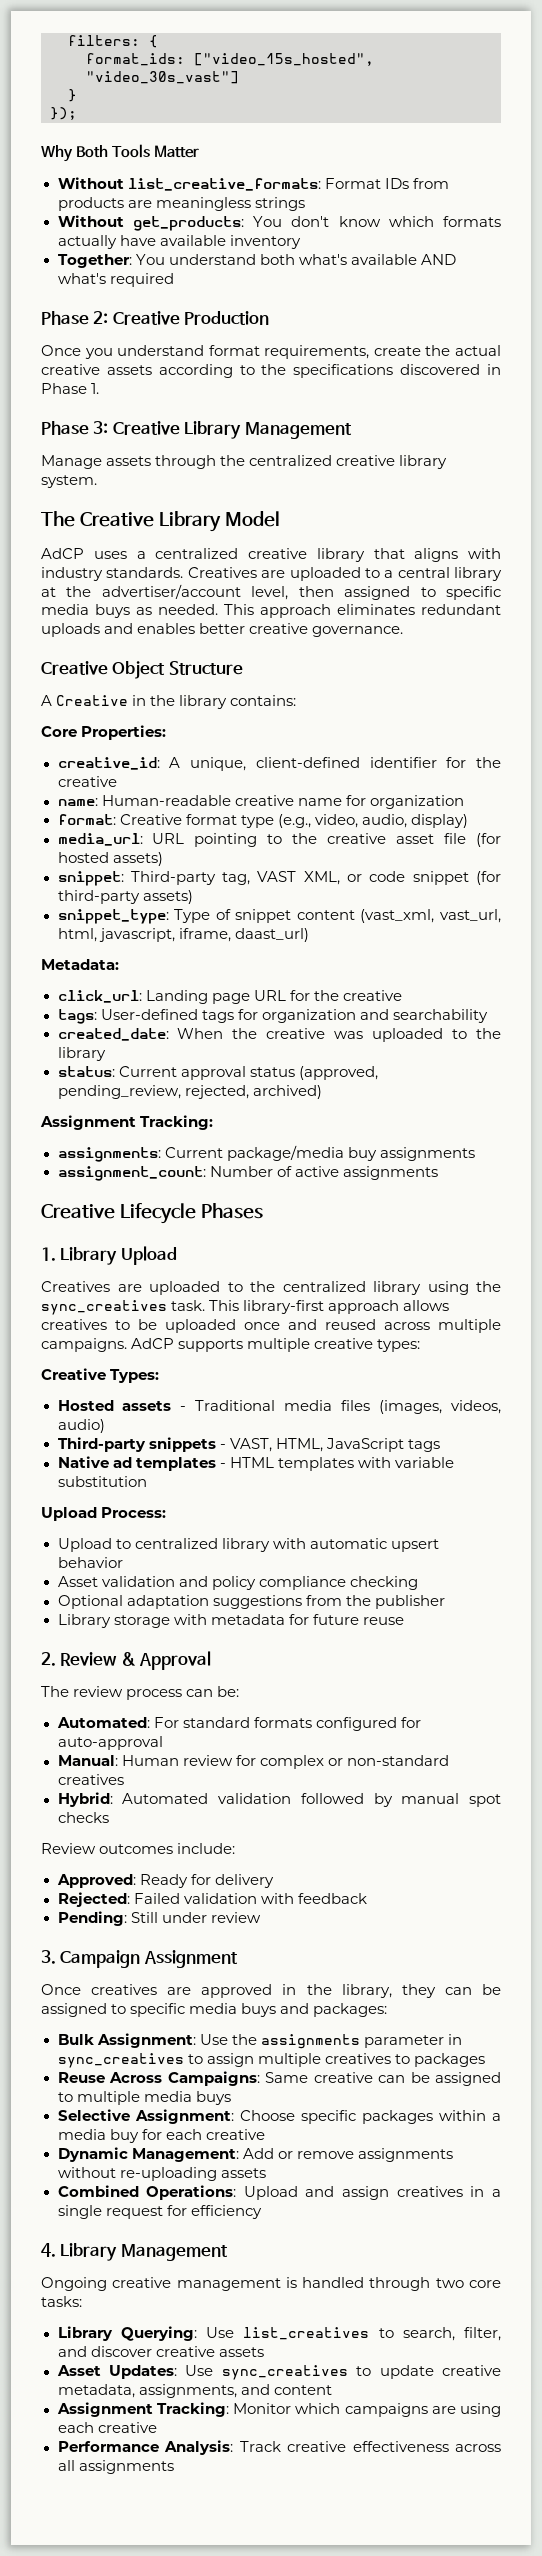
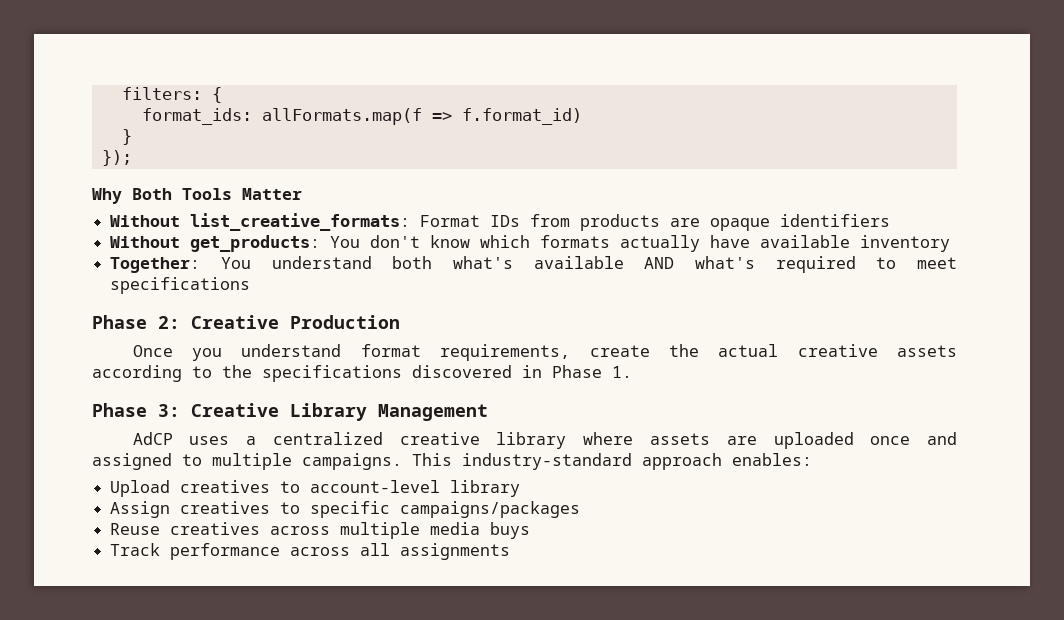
- format_ids: ["video_15s_hosted", "video_30s_vast"]
+ format_ids: allFormats.map(f => f.format_id)
- Without list_creative_formats: Format IDs from products are meaningless strings
+ Without list_creative_formats: Format IDs from products are opaque identifiers
- Together: You understand both what's available AND what's required
+ Together: You understand both what's available AND what's required to meet specifications
- Manage assets through the centralized creative library system.
- The Creative Library Model
- AdCP uses a centralized creative library that aligns with industry standards. Creatives are uploaded to a central library at the advertiser/account level, then assigned to specific media buys as needed. This approach eliminates redundant uploads and enables better creative governance.
- Creative Object Structure
- A Creative in the library contains:
- Core Properties:
- creative_id: A unique, client-defined identifier for the creative
- name: Human-readable creative name for organization
- format: Creative format type (e.g., video, audio, display)
- media_url: URL pointing to the creative asset file (for hosted assets)
- snippet: Third-party tag, VAST XML, or code snippet (for third-party assets)
- snippet_type: Type of snippet content (vast_xml, vast_url, html, javascript, iframe, daast_url)
- Metadata:
- click_url: Landing page URL for the creative
- tags: User-defined tags for organization and searchability
- created_date: When the creative was uploaded to the library
- status: Current approval status (approved, pending_review, rejected, archived)
- Assignment Tracking:
- assignments: Current package/media buy assignments
- assignment_count: Number of active assignments
- Creative Lifecycle Phases
- 1. Library Upload
- Creatives are uploaded to the centralized library using the sync_creatives task. This library-first approach allows creatives to be uploaded once and reused across multiple campaigns. AdCP supports multiple creative types:
- Creative Types:
- Hosted assets - Traditional media files (images, videos, audio)
- Third-party snippets - VAST, HTML, JavaScript tags
- Native ad templates - HTML templates with variable substitution
- Upload Process:
- Upload to centralized library with automatic upsert behavior
- Asset validation and policy compliance checking
- Optional adaptation suggestions from the publisher
- Library storage with metadata for future reuse
- 2. Review & Approval
- The review process can be:
- Automated: For standard formats configured for auto-approval
- Manual: Human review for complex or non-standard creatives
- Hybrid: Automated validation followed by manual spot checks
- Review outcomes include:
- Approved: Ready for delivery
- Rejected: Failed validation with feedback
- Pending: Still under review
- 3. Campaign Assignment
- Once creatives are approved in the library, they can be assigned to specific media buys and packages:
- Bulk Assignment: Use the assignments parameter in sync_creatives to assign multiple creatives to packages
- Reuse Across Campaigns: Same creative can be assigned to multiple media buys
- Selective Assignment: Choose specific packages within a media buy for each creative
- Dynamic Management: Add or remove assignments without re-uploading assets
- Combined Operations: Upload and assign creatives in a single request for efficiency
- 4. Library Management
- Ongoing creative management is handled through two core tasks:
- Library Querying: Use list_creatives to search, filter, and discover creative assets
- Asset Updates: Use sync_creatives to update creative metadata, assignments, and content
- Assignment Tracking: Monitor which campaigns are using each creative
- Performance Analysis: Track creative effectiveness across all assignments
+ AdCP uses a centralized creative library where assets are uploaded once and assigned to multiple campaigns. This industry-standard approach enables:
+ Upload creatives to account-level library
+ Assign creatives to specific campaigns/packages
+ Reuse creatives across multiple media buys
+ Track performance across all assignments

